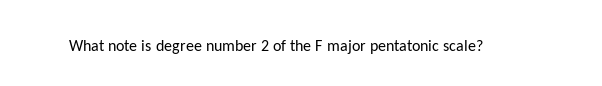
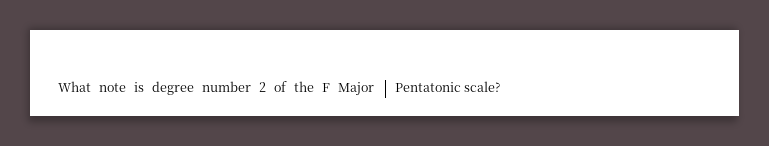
- What note is degree number 2 of the F major pentatonic scale?
+ What note is degree number 2 of the F Major Pentatonic scale?

